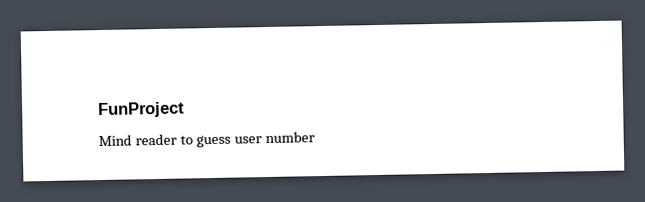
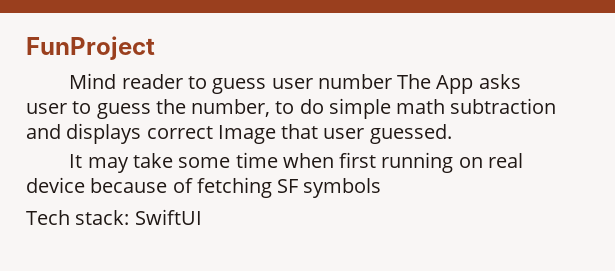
- Mind reader to guess user number
+ Mind reader to guess user number The App asks user to guess the number, to do simple math subtraction and displays correct Image that user guessed.
+ It may take some time when first running on real device because of fetching SF symbols
+ Tech stack: SwiftUI

